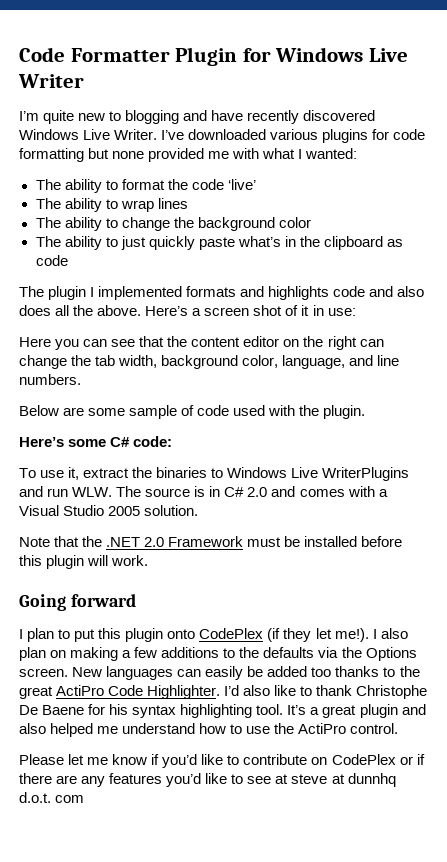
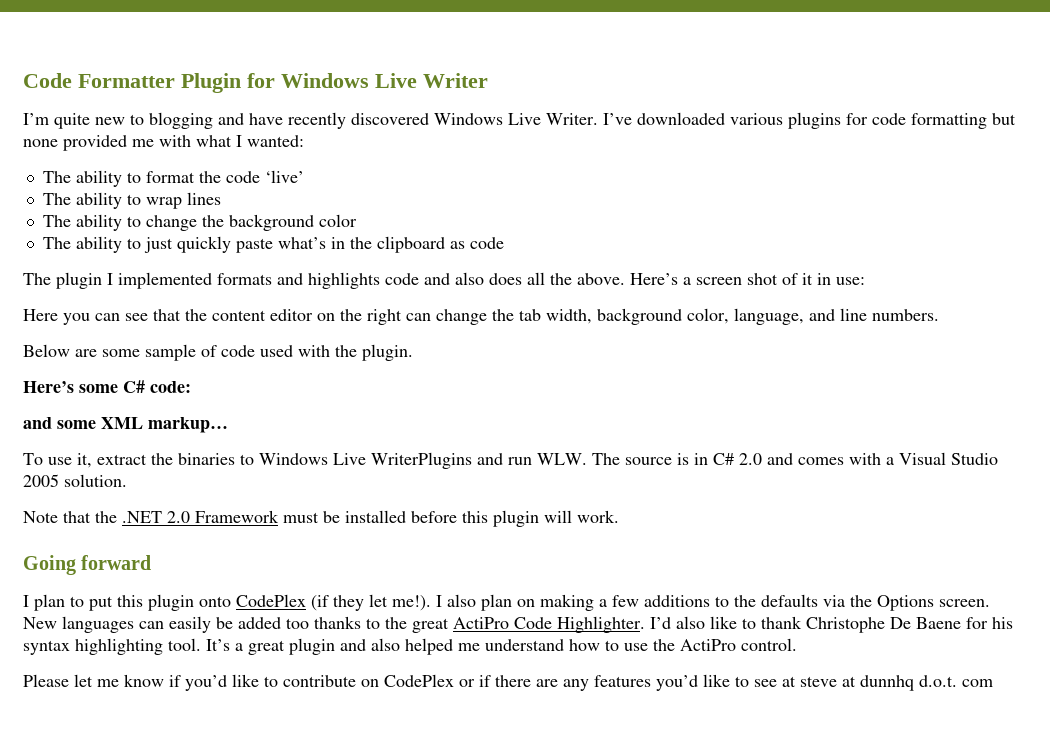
+ and some XML markup…

